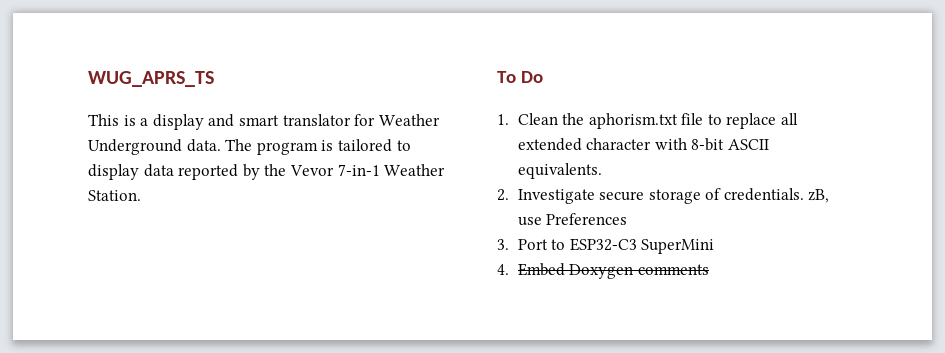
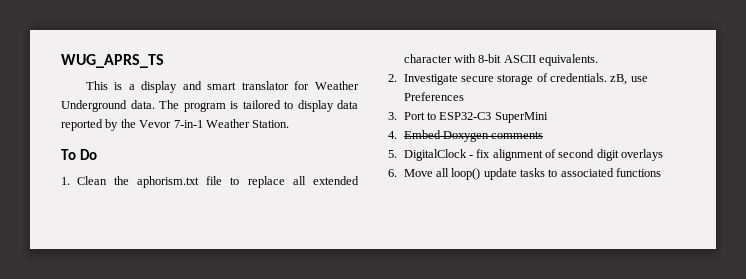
+ 5. DigitalClock - fix alignment of second digit overlays
+ 6. Move all loop() update tasks to associated functions

